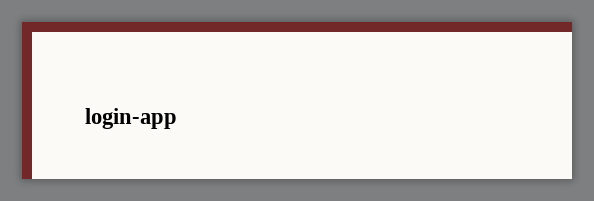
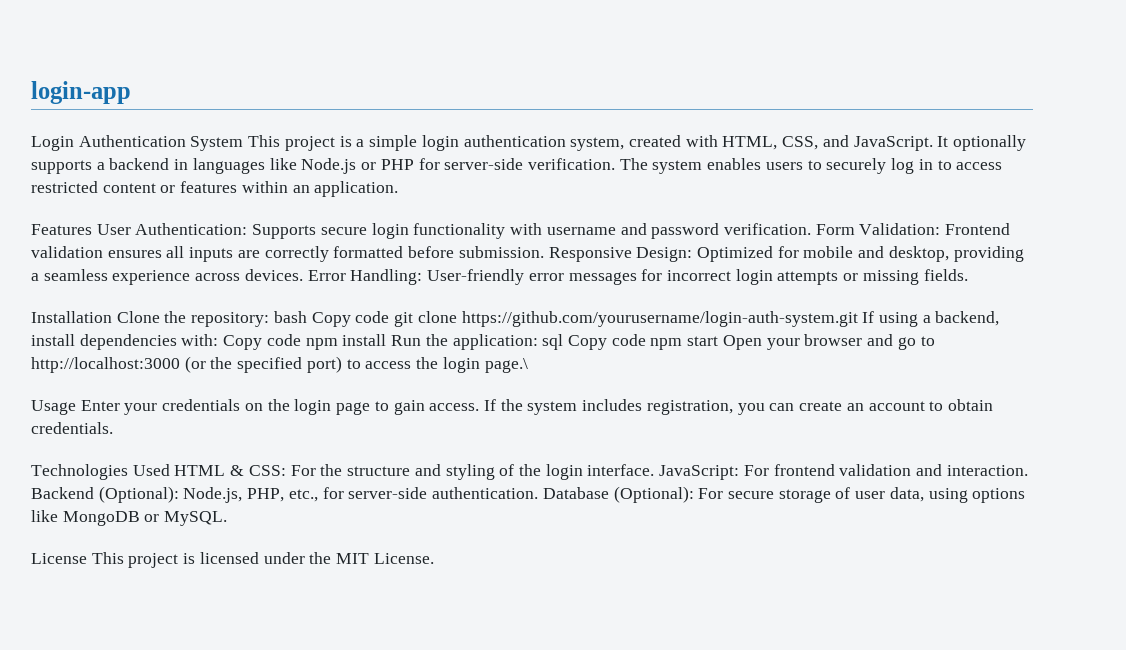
+ Login Authentication System This project is a simple login authentication system, created with HTML, CSS, and JavaScript. It optionally supports a backend in languages like Node.js or PHP for server-side verification. The system enables users to securely log in to access restricted content or features within an application.
+ Features User Authentication: Supports secure login functionality with username and password verification. Form Validation: Frontend validation ensures all inputs are correctly formatted before submission. Responsive Design: Optimized for mobile and desktop, providing a seamless experience across devices. Error Handling: User-friendly error messages for incorrect login attempts or missing fields.
+ Installation Clone the repository: bash Copy code git clone https://github.com/yourusername/login-auth-system.git If using a backend, install dependencies with: Copy code npm install Run the application: sql Copy code npm start Open your browser and go to http://localhost:3000 (or the specified port) to access the login page.\
+ Usage Enter your credentials on the login page to gain access. If the system includes registration, you can create an account to obtain credentials.
+ Technologies Used HTML & CSS: For the structure and styling of the login interface. JavaScript: For frontend validation and interaction. Backend (Optional): Node.js, PHP, etc., for server-side authentication. Database (Optional): For secure storage of user data, using options like MongoDB or MySQL.
+ License This project is licensed under the MIT License.

